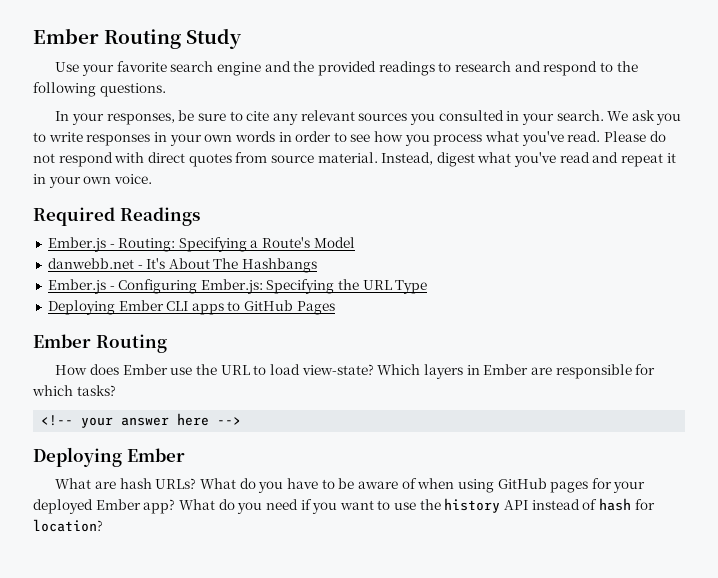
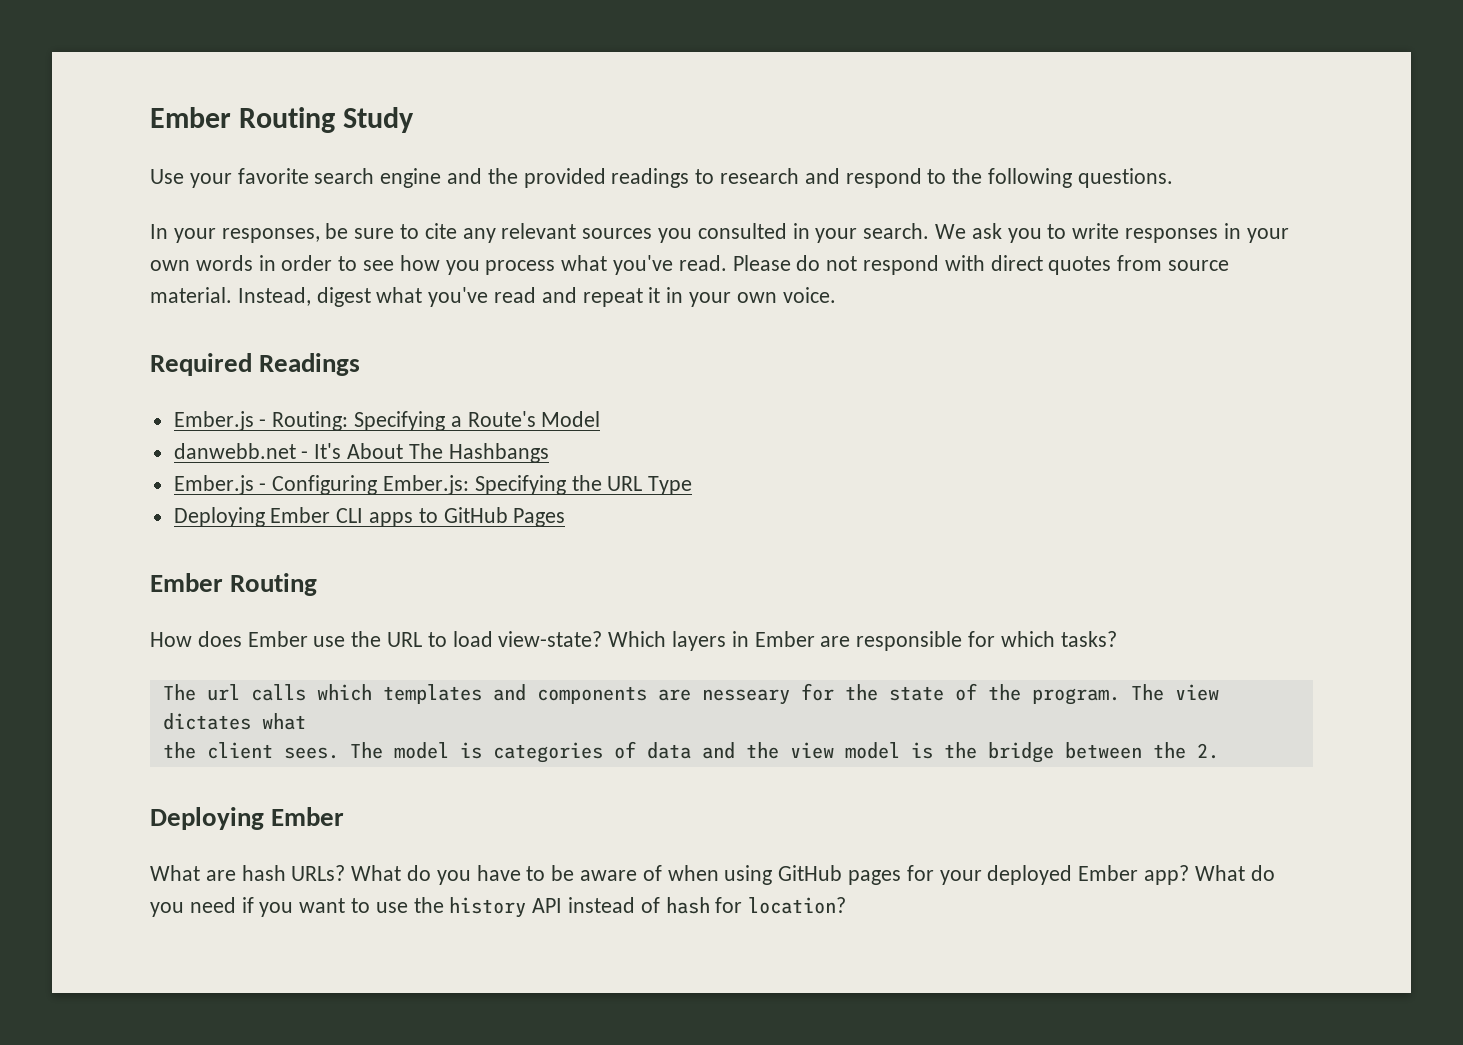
- <!-- your answer here -->
+ The url calls which templates and components are nesseary for the state of the program. The view dictates what
+ the client sees. The model is categories of data and the view model is the bridge between the 2.

